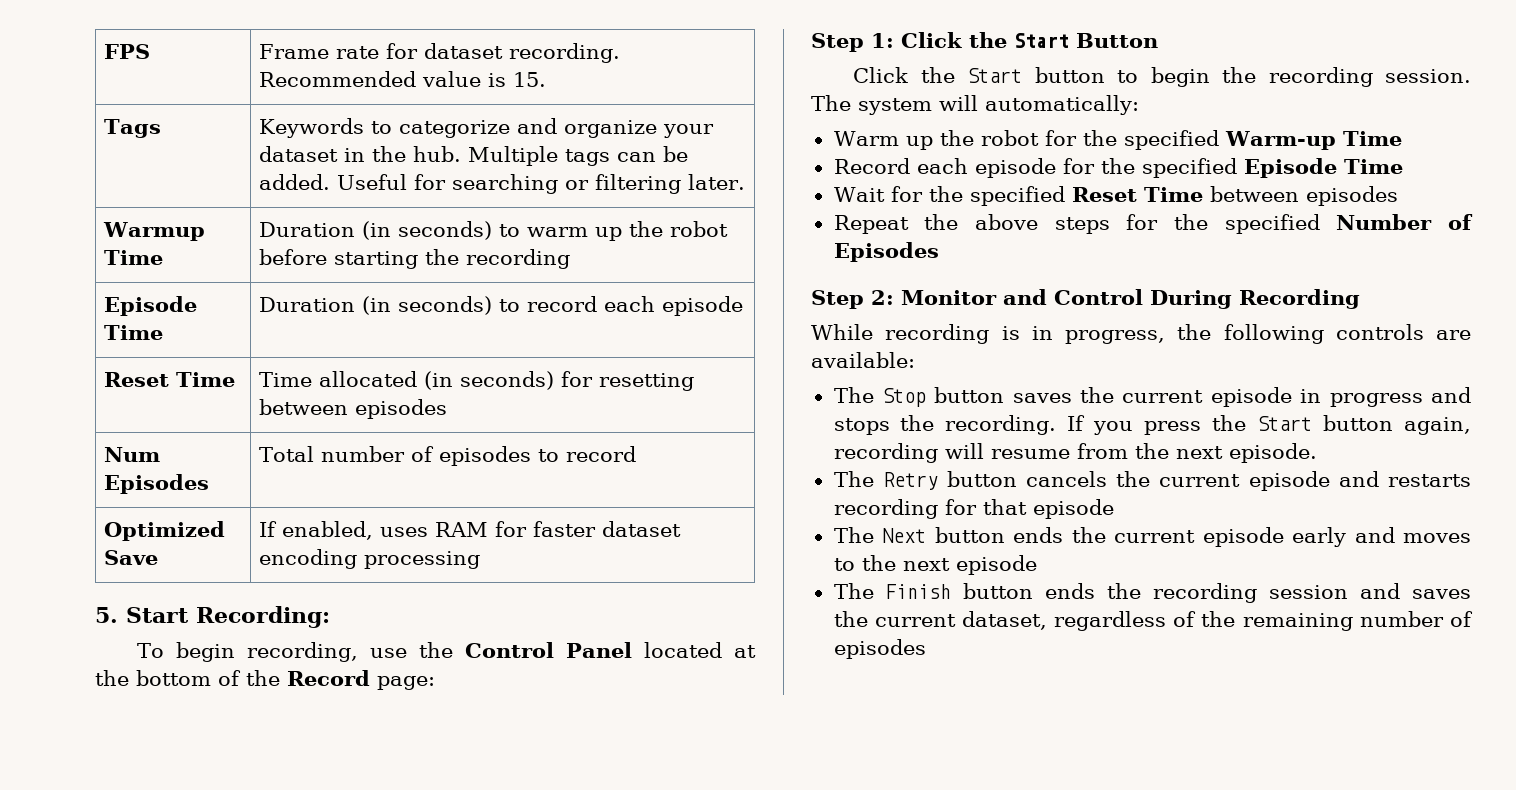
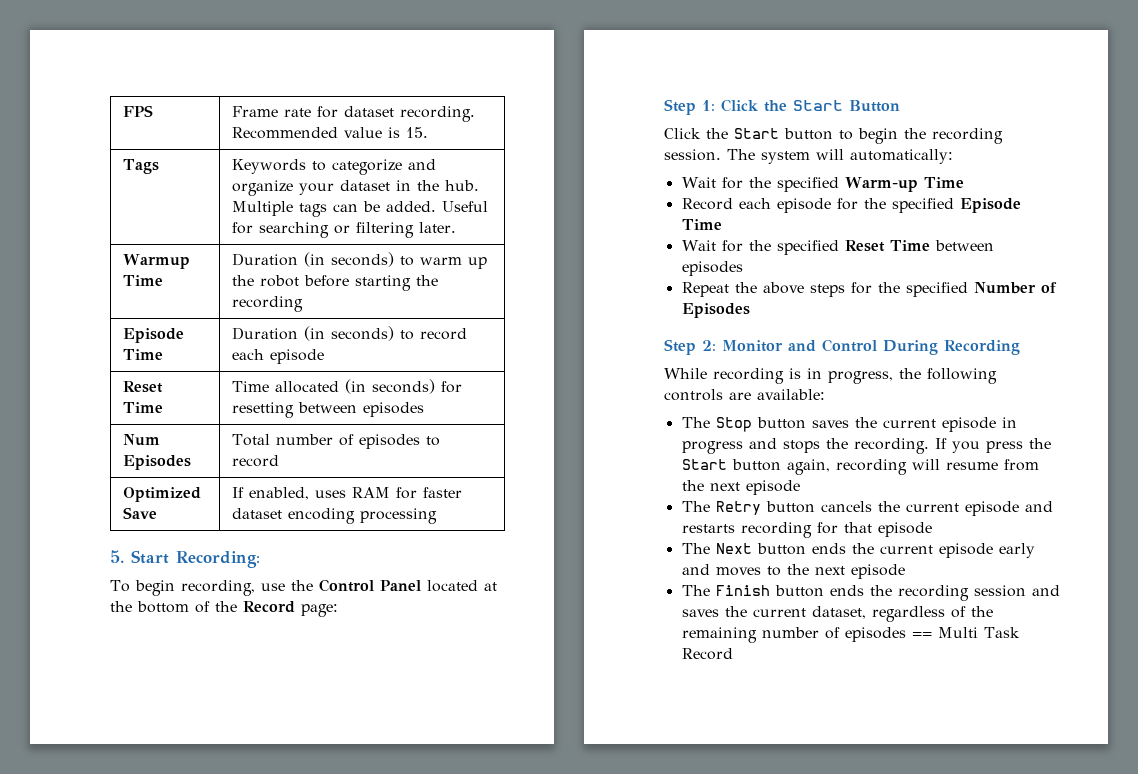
- Warm up the robot for the specified Warm-up Time
+ Wait for the specified Warm-up Time
- If you press the Start button again, recording will resume from the next episode.
+ If you press the Start button again, recording will resume from the next episode
- The Finish button ends the recording session and saves the current dataset, regardless of the remaining number of episodes
+ The Finish button ends the recording session and saves the current dataset, regardless of the remaining number of episodes == Multi Task Record

